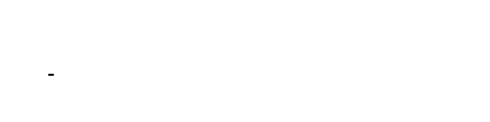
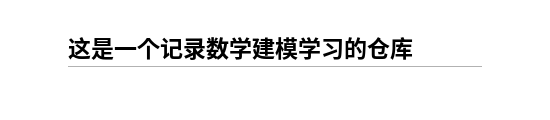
- -
+ 这是一个记录数学建模学习的仓库

